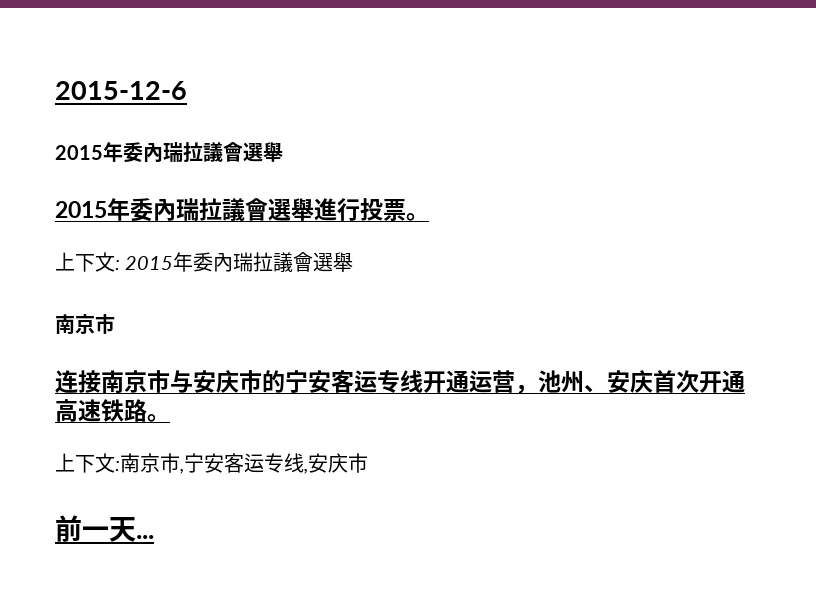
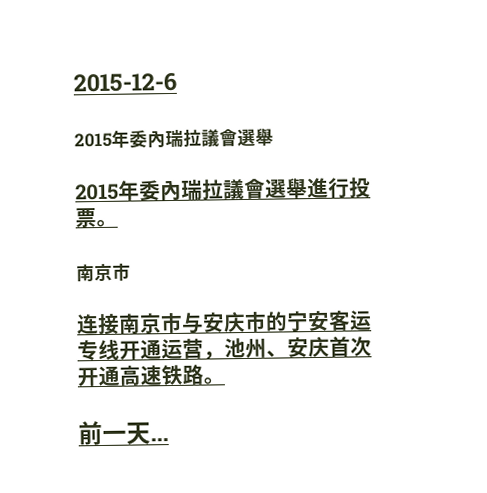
- 上下文: 2015年委內瑞拉議會選舉
- 上下文:南京市,宁安客运专线,安庆市

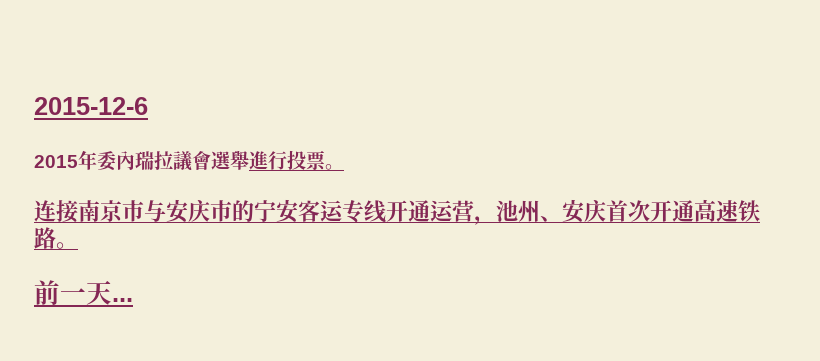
  2015-12-6
- 2015年委內瑞拉議會選舉
  2015年委內瑞拉議會選舉進行投票。
- 南京市

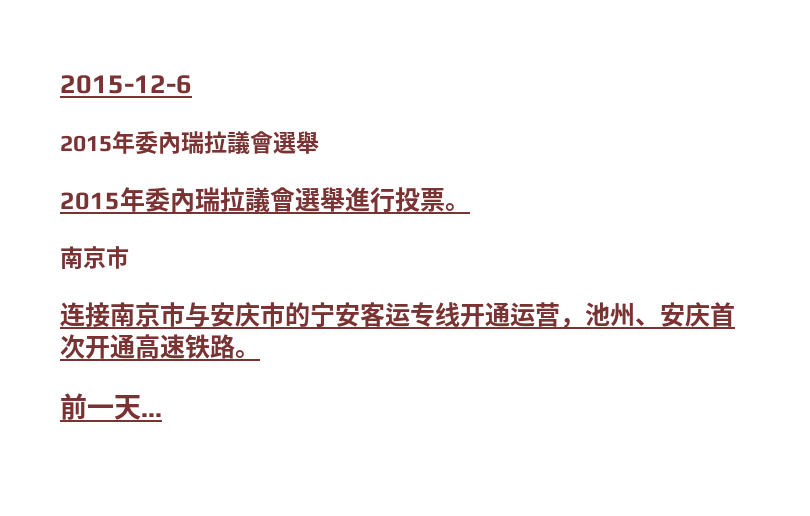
  2015-12-6
+ 2015年委內瑞拉議會選舉
  2015年委內瑞拉議會選舉進行投票。
+ 南京市

